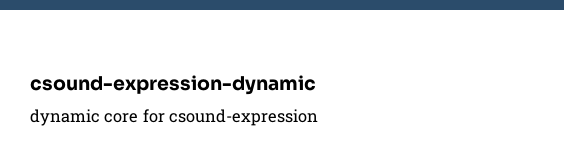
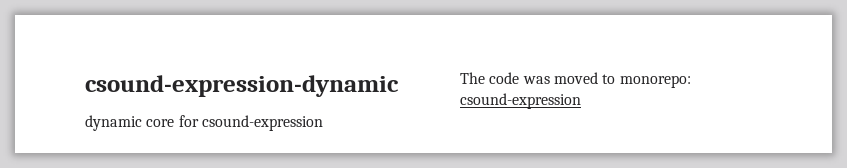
+ The code was moved to monorepo: csound-expression

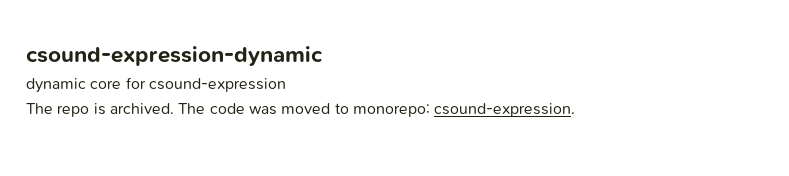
- The code was moved to monorepo: csound-expression
+ The repo is archived. The code was moved to monorepo: csound-expression.

